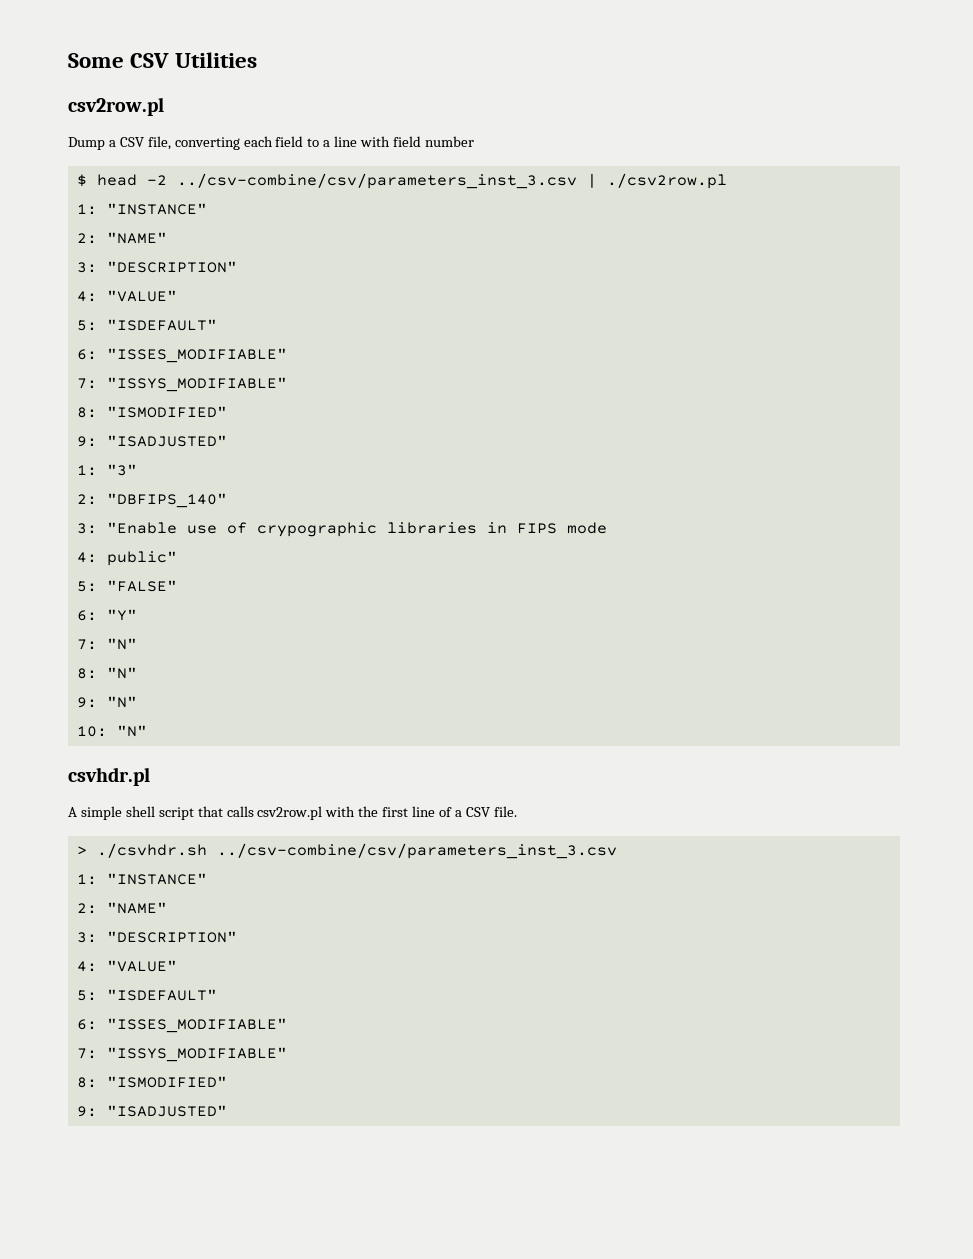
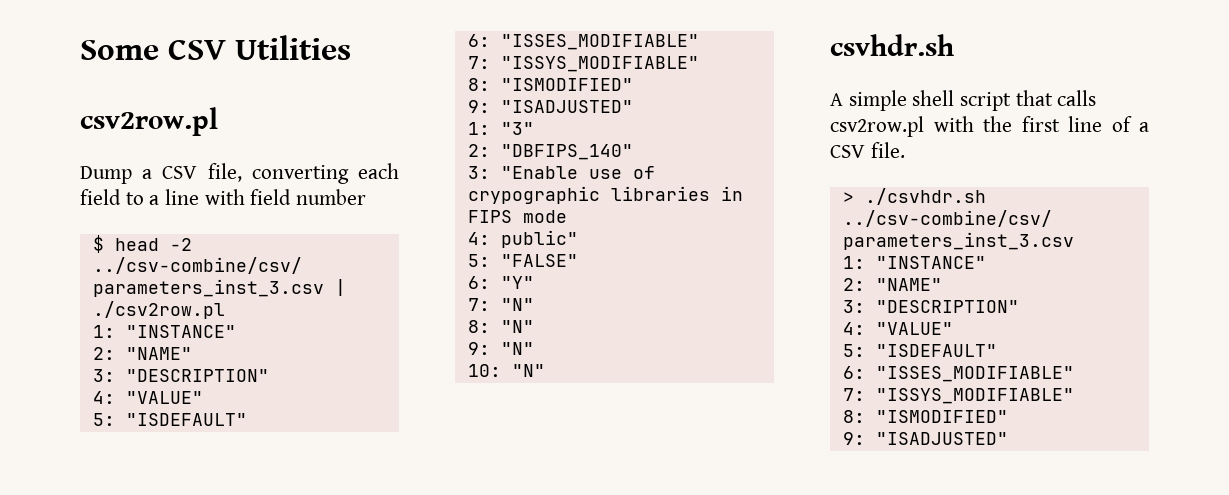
- csvhdr.pl
+ csvhdr.sh

